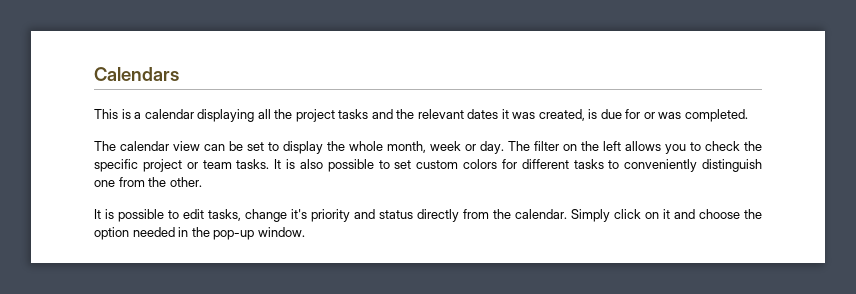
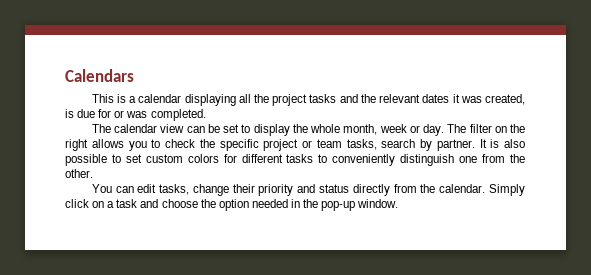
- The filter on the left allows you to check the specific project or team tasks.
+ The filter on the right allows you to check the specific project or team tasks, search by partner.
- It is possible to edit tasks, change it's priority and status directly from the calendar.
+ You can edit tasks, change their priority and status directly from the calendar.
- Simply click on it and choose the option needed in the pop-up window.
+ Simply click on a task and choose the option needed in the pop-up window.

